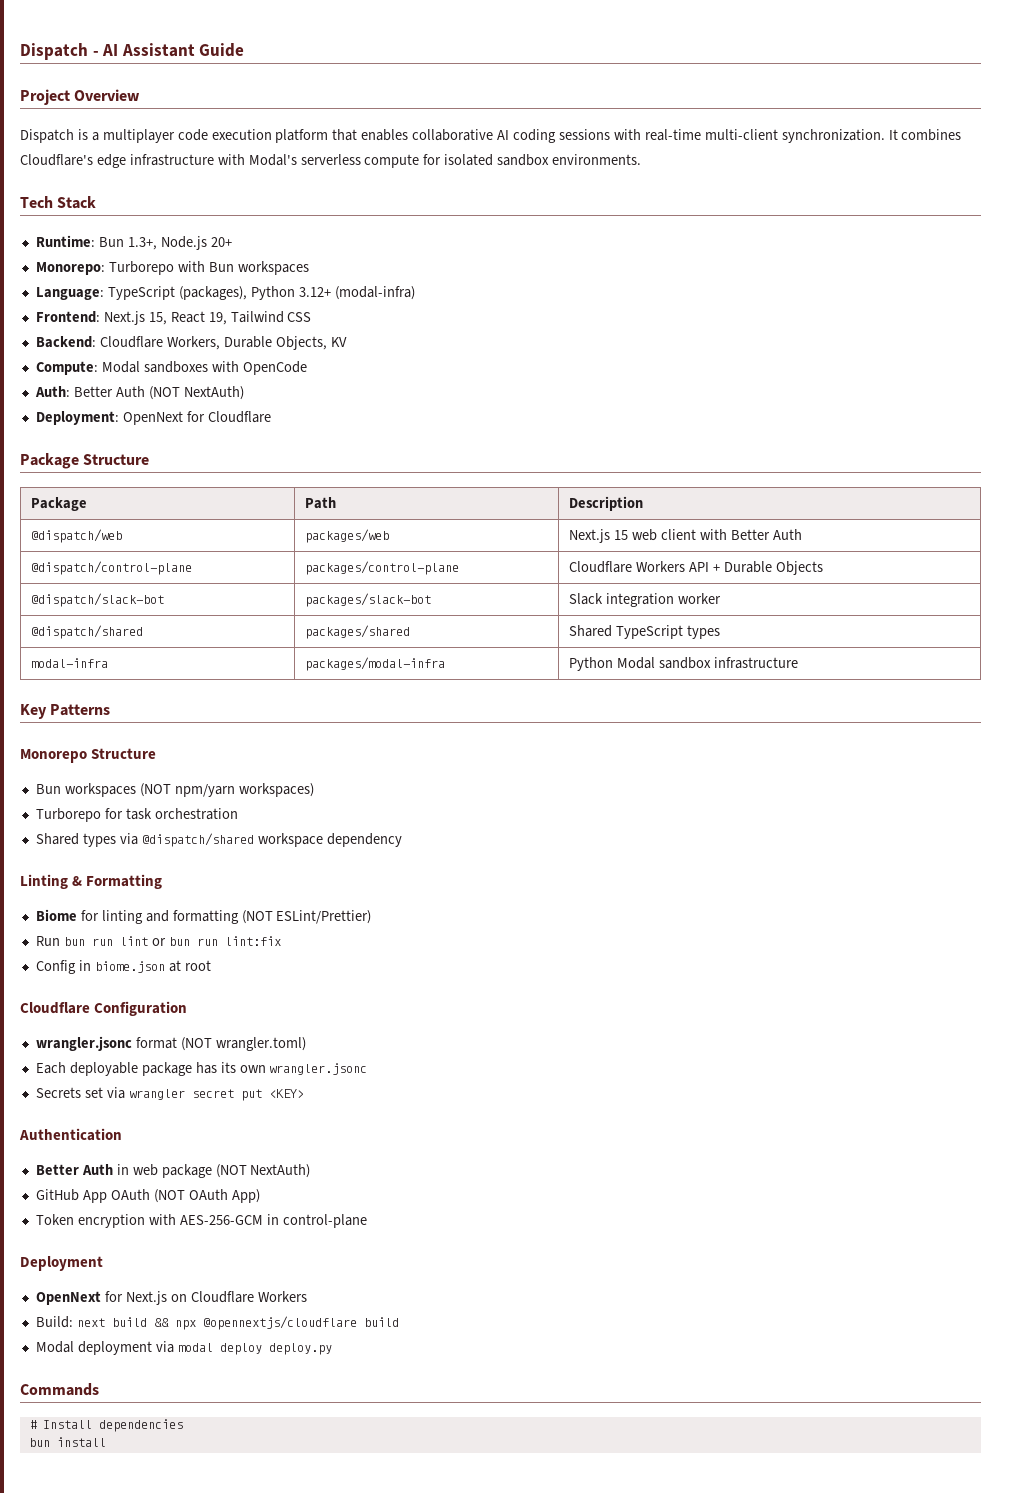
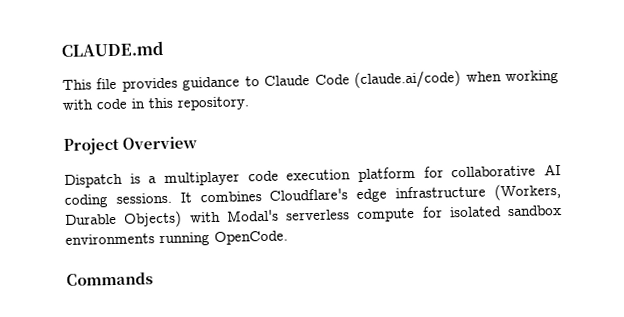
- Dispatch - AI Assistant Guide
+ CLAUDE.md
+ This file provides guidance to Claude Code (claude.ai/code) when working with code in this repository.
- Dispatch is a multiplayer code execution platform that enables collaborative AI coding sessions with real-time multi-client synchronization.
+ Dispatch is a multiplayer code execution platform for collaborative AI coding sessions.
- It combines Cloudflare's edge infrastructure with Modal's serverless compute for isolated sandbox environments.
- Tech Stack
- Runtime: Bun 1.3+, Node.js 20+
- Monorepo: Turborepo with Bun workspaces
- Language: TypeScript (packages), Python 3.12+ (modal-infra)
- Frontend: Next.js 15, React 19, Tailwind CSS
- Backend: Cloudflare Workers, Durable Objects, KV
- Compute: Modal sandboxes with OpenCode
- Auth: Better Auth (NOT NextAuth)
- Deployment: OpenNext for Cloudflare
- Package Structure
- Package | Path | Description
- @dispatch/web | packages/web | Next.js 15 web client with Better Auth
- @dispatch/control-plane | packages/control-plane | Cloudflare Workers API + Durable Objects
- @dispatch/slack-bot | packages/slack-bot | Slack integration worker
- @dispatch/shared | packages/shared | Shared TypeScript types
- modal-infra | packages/modal-infra | Python Modal sandbox infrastructure
- Key Patterns
- Monorepo Structure
- Bun workspaces (NOT npm/yarn workspaces)
- Turborepo for task orchestration
- Shared types via @dispatch/shared workspace dependency
- Linting & Formatting
- Biome for linting and formatting (NOT ESLint/Prettier)
- Run bun run lint or bun run lint:fix
- Config in biome.json at root
- Cloudflare Configuration
- wrangler.jsonc format (NOT wrangler.toml)
- Each deployable package has its own wrangler.jsonc
- Secrets set via wrangler secret put <KEY>
- Authentication
- Better Auth in web package (NOT NextAuth)
- GitHub App OAuth (NOT OAuth App)
- Token encryption with AES-256-GCM in control-plane
- Deployment
- OpenNext for Next.js on Cloudflare Workers
- Build: next build && npx @opennextjs/cloudflare build
- Modal deployment via modal deploy deploy.py
+ It combines Cloudflare's edge infrastructure (Workers, Durable Objects) with Modal's serverless compute for isolated sandbox environments running OpenCode.
  Commands
- # Install dependencies
- bun install

